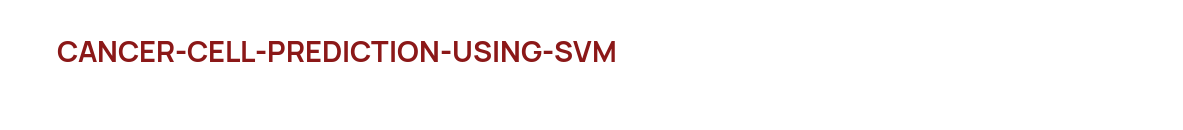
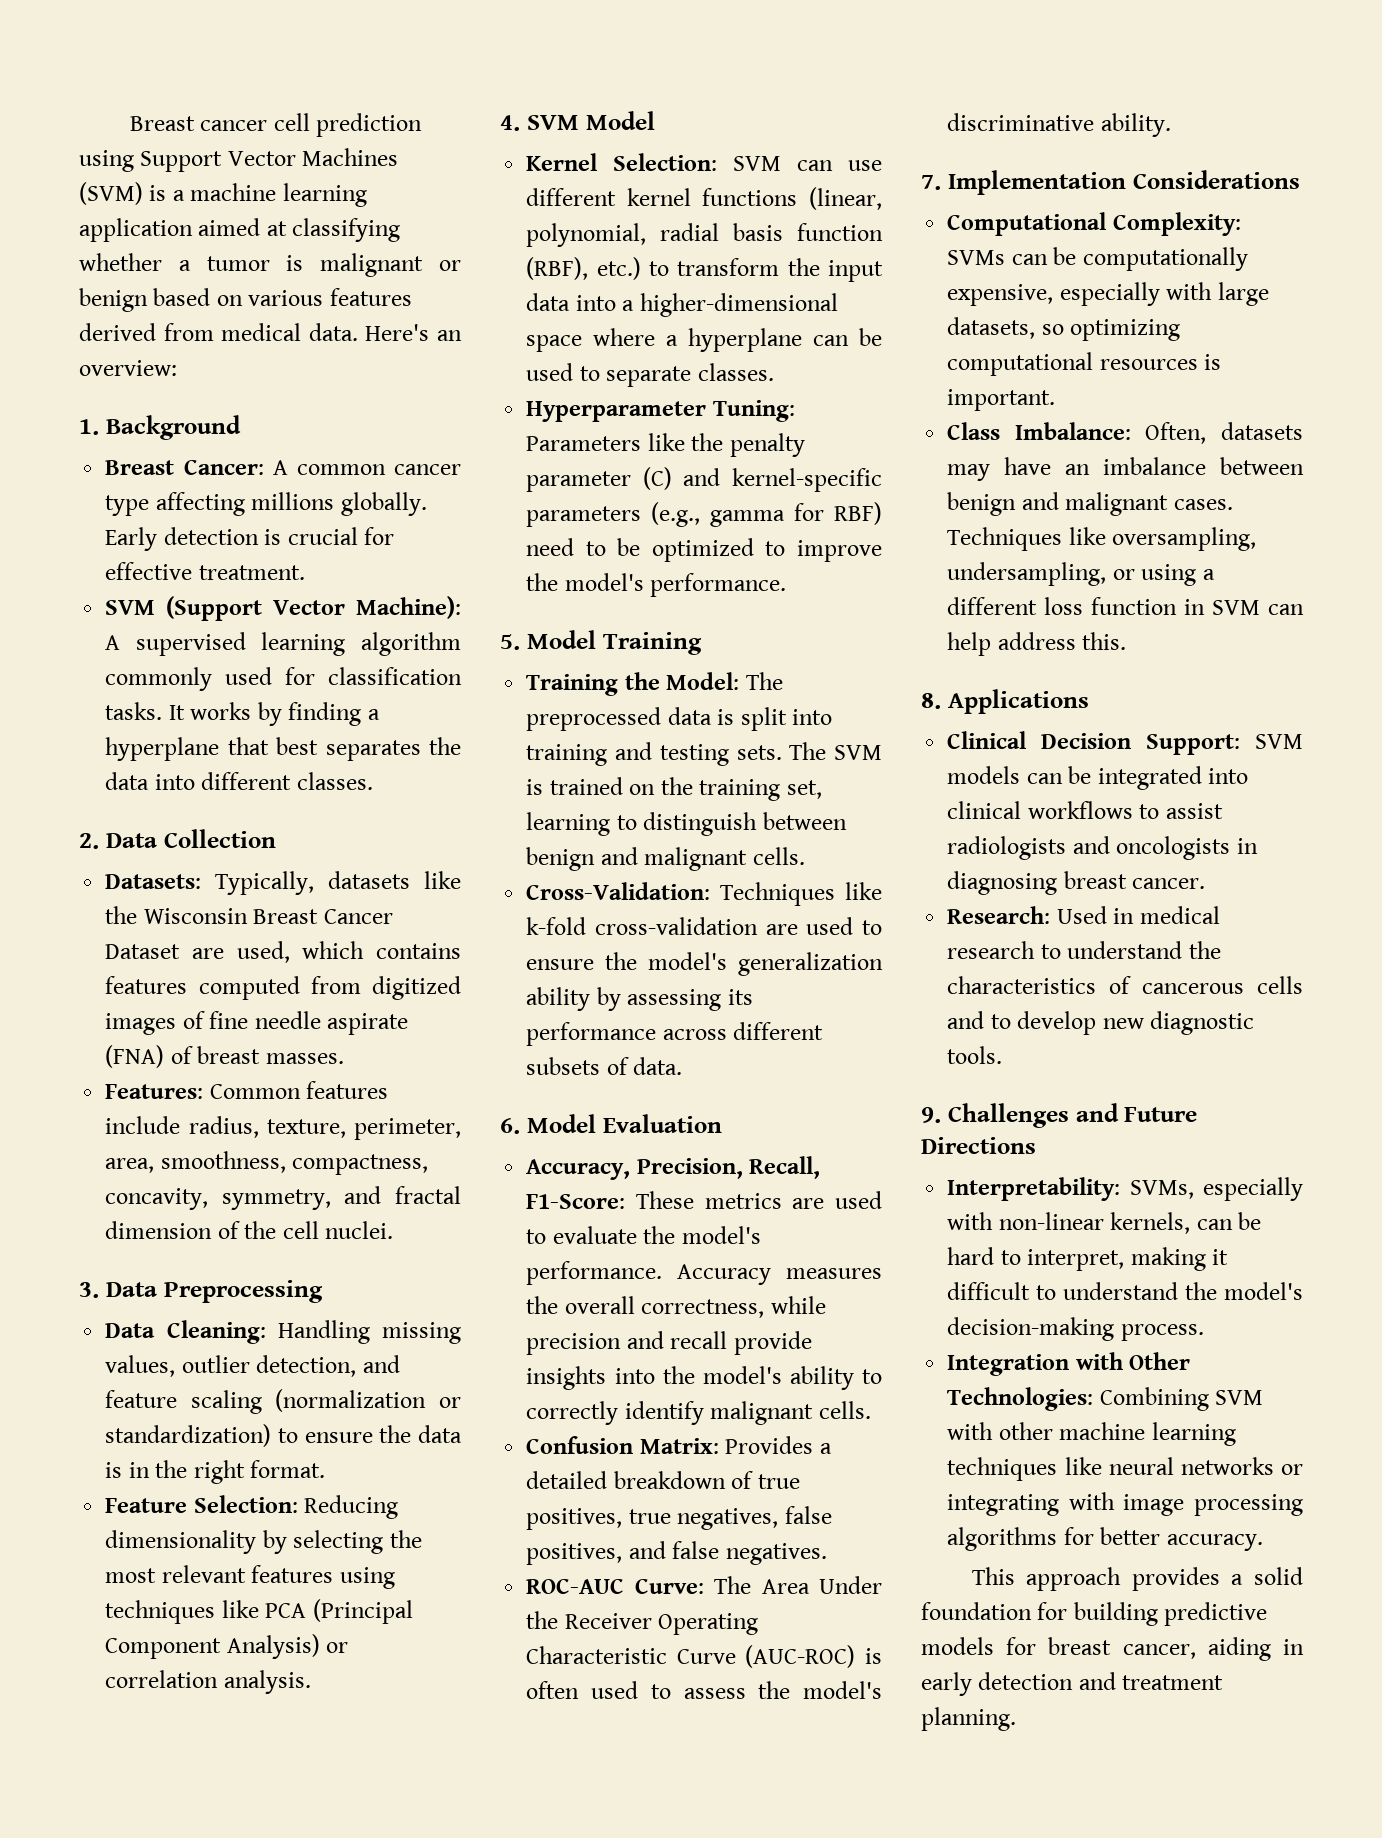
- CANCER-CELL-PREDICTION-USING-SVM
+ Breast cancer cell prediction using Support Vector Machines (SVM) is a machine learning application aimed at classifying whether a tumor is malignant or benign based on various features derived from medical data. Here's an overview:
+ 1. Background
+ Breast Cancer: A common cancer type affecting millions globally. Early detection is crucial for effective treatment.
+ SVM (Support Vector Machine): A supervised learning algorithm commonly used for classification tasks. It works by finding a hyperplane that best separates the data into different classes.
+ 2. Data Collection
+ Datasets: Typically, datasets like the Wisconsin Breast Cancer Dataset are used, which contains features computed from digitized images of fine needle aspirate (FNA) of breast masses.
+ Features: Common features include radius, texture, perimeter, area, smoothness, compactness, concavity, symmetry, and fractal dimension of the cell nuclei.
+ 3. Data Preprocessing
+ Data Cleaning: Handling missing values, outlier detection, and feature scaling (normalization or standardization) to ensure the data is in the right format.
+ Feature Selection: Reducing dimensionality by selecting the most relevant features using techniques like PCA (Principal Component Analysis) or correlation analysis.
+ 4. SVM Model
+ Kernel Selection: SVM can use different kernel functions (linear, polynomial, radial basis function (RBF), etc.) to transform the input data into a higher-dimensional space where a hyperplane can be used to separate classes.
+ Hyperparameter Tuning: Parameters like the penalty parameter (C) and kernel-specific parameters (e.g., gamma for RBF) need to be optimized to improve the model's performance.
+ 5. Model Training
+ Training the Model: The preprocessed data is split into training and testing sets. The SVM is trained on the training set, learning to distinguish between benign and malignant cells.
+ Cross-Validation: Techniques like k-fold cross-validation are used to ensure the model's generalization ability by assessing its performance across different subsets of data.
+ 6. Model Evaluation
+ Accuracy, Precision, Recall, F1-Score: These metrics are used to evaluate the model's performance. Accuracy measures the overall correctness, while precision and recall provide insights into the model's ability to correctly identify malignant cells.
+ Confusion Matrix: Provides a detailed breakdown of true positives, true negatives, false positives, and false negatives.
+ ROC-AUC Curve: The Area Under the Receiver Operating Characteristic Curve (AUC-ROC) is often used to assess the model's discriminative ability.
+ 7. Implementation Considerations
+ Computational Complexity: SVMs can be computationally expensive, especially with large datasets, so optimizing computational resources is important.
+ Class Imbalance: Often, datasets may have an imbalance between benign and malignant cases. Techniques like oversampling, undersampling, or using a different loss function in SVM can help address this.
+ 8. Applications
+ Clinical Decision Support: SVM models can be integrated into clinical workflows to assist radiologists and oncologists in diagnosing breast cancer.
+ Research: Used in medical research to understand the characteristics of cancerous cells and to develop new diagnostic tools.
+ 9. Challenges and Future Directions
+ Interpretability: SVMs, especially with non-linear kernels, can be hard to interpret, making it difficult to understand the model's decision-making process.
+ Integration with Other Technologies: Combining SVM with other machine learning techniques like neural networks or integrating with image processing algorithms for better accuracy.
+ This approach provides a solid foundation for building predictive models for breast cancer, aiding in early detection and treatment planning.

